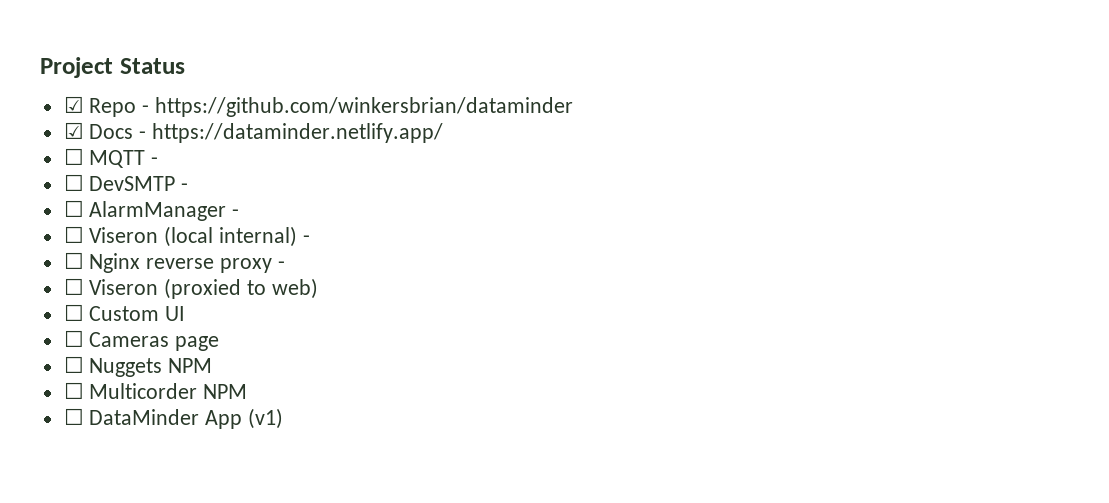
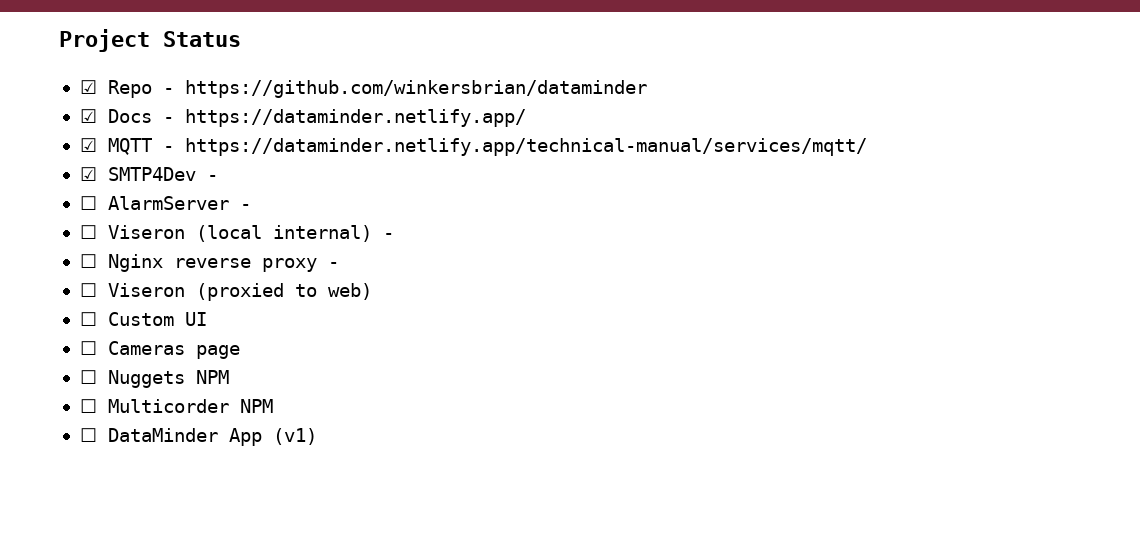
- ☐ MQTT -
- ☐ DevSMTP -
- ☐ AlarmManager -
+ ☑ MQTT - https://dataminder.netlify.app/technical-manual/services/mqtt/
+ ☑ SMTP4Dev -
+ ☐ AlarmServer -

